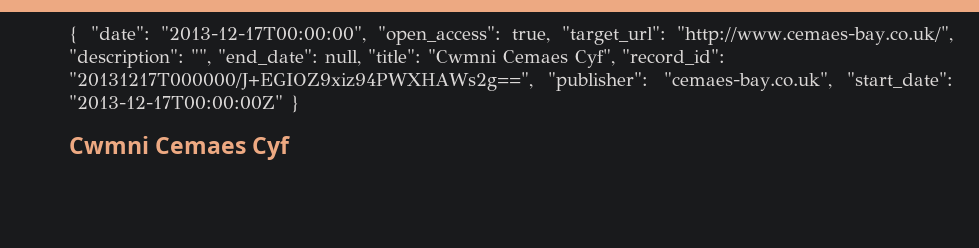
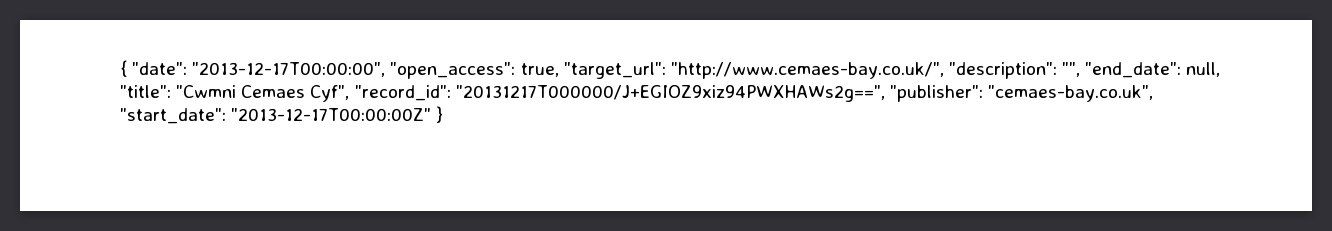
- Cwmni Cemaes Cyf

